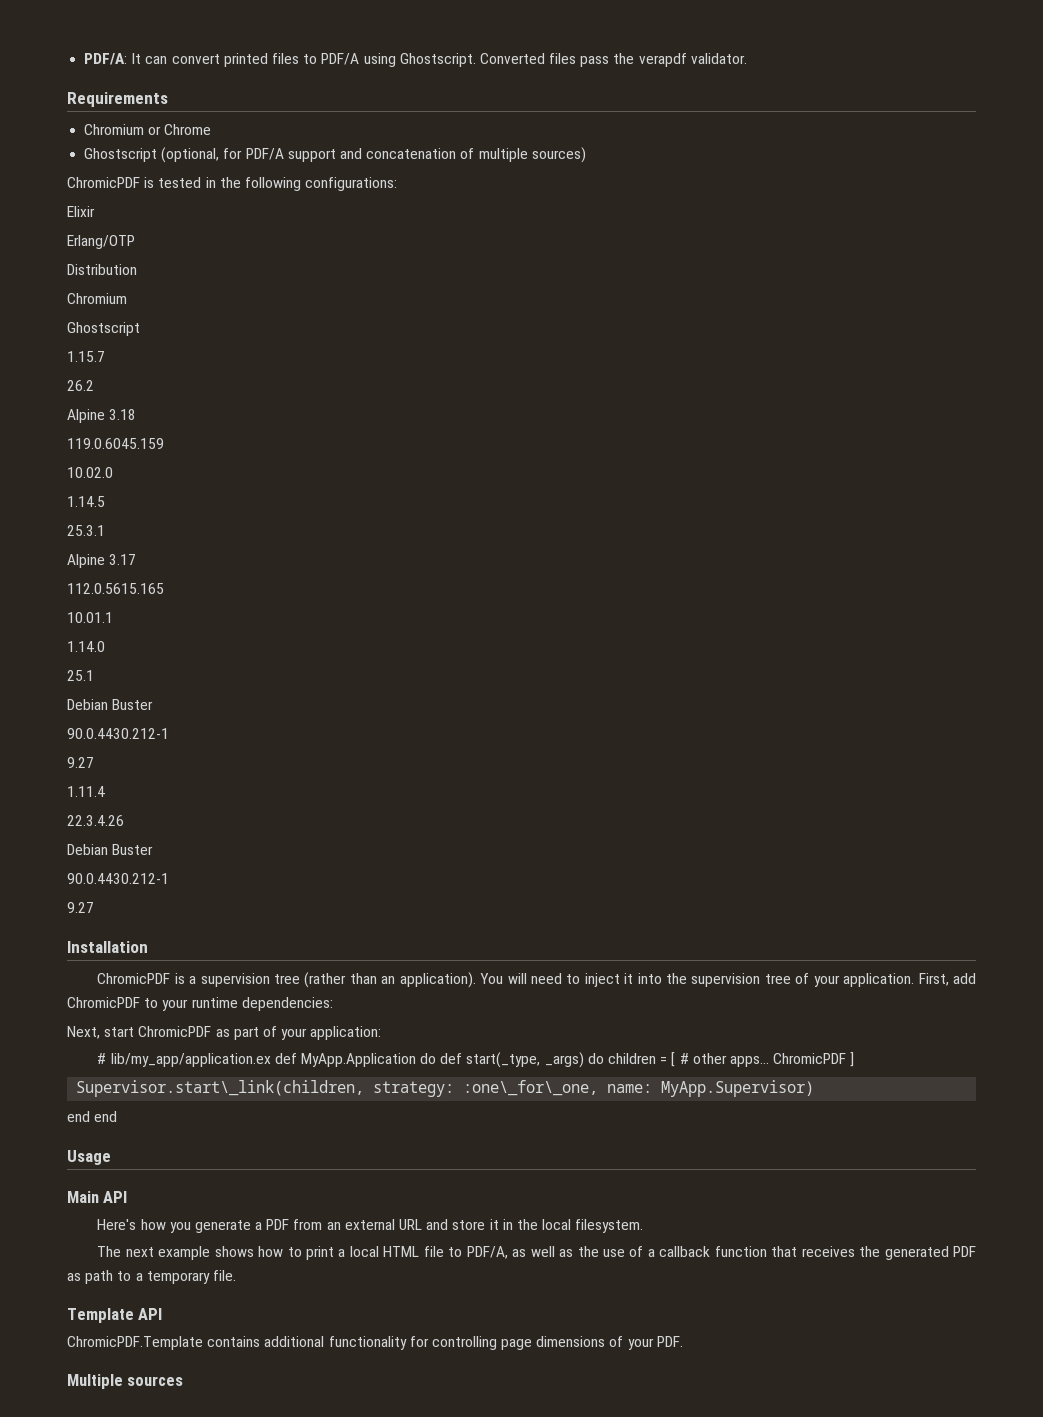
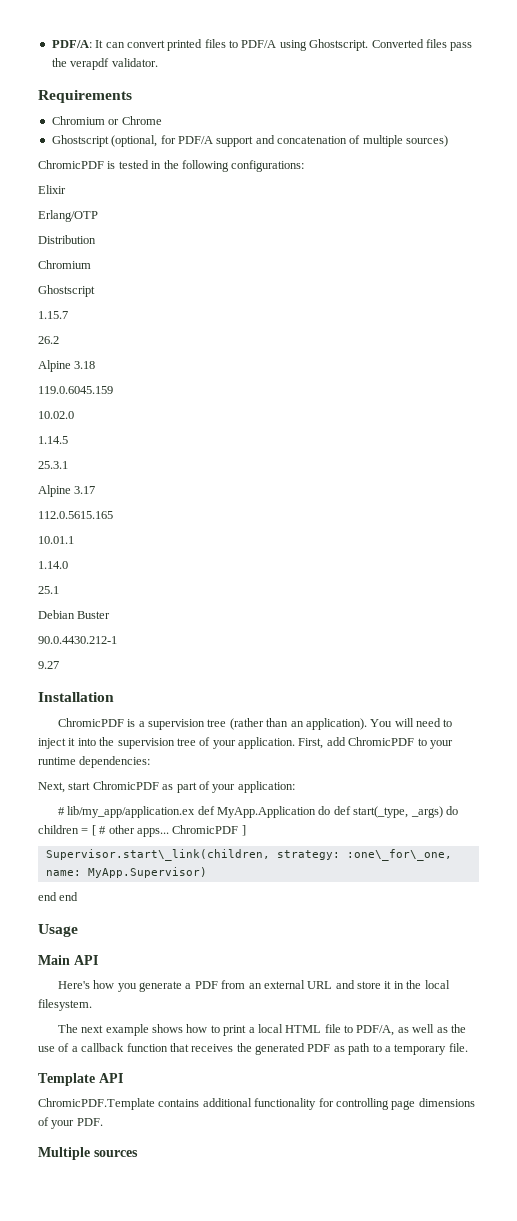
- 1.11.4
- 22.3.4.26
- Debian Buster
- 90.0.4430.212-1
- 9.27

